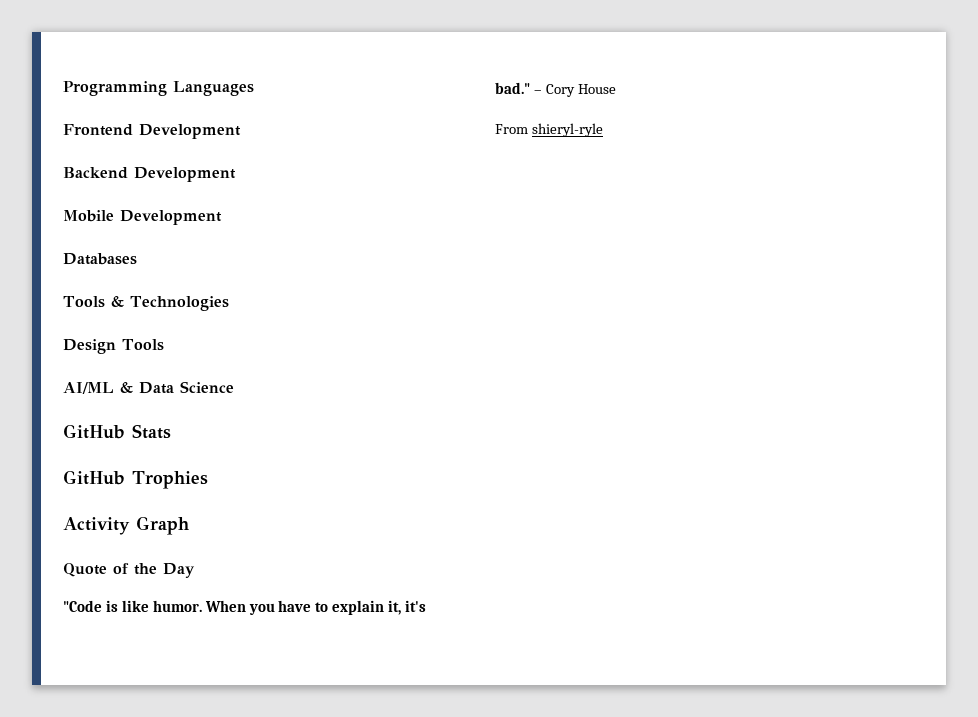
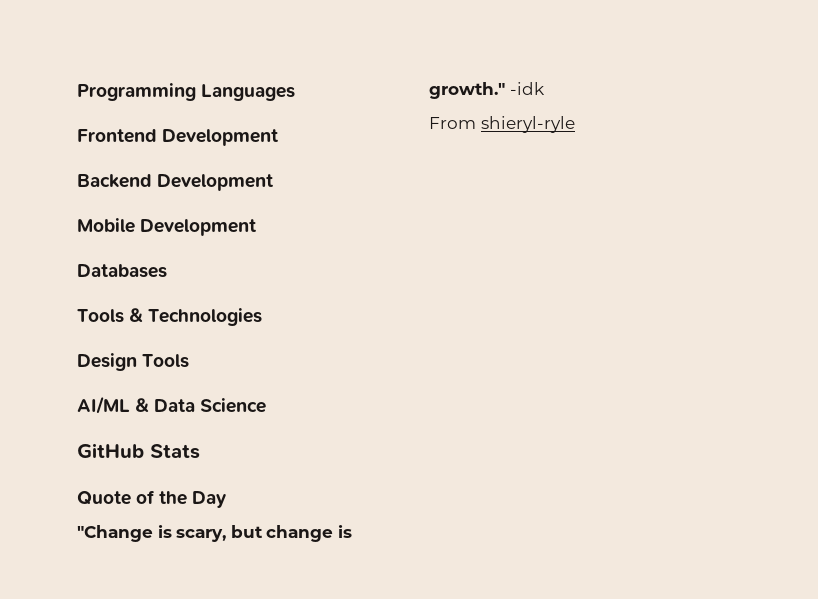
- GitHub Trophies
- Activity Graph
- "Code is like humor. When you have to explain it, it's bad." – Cory House
+ "Change is scary, but change is growth." -idk

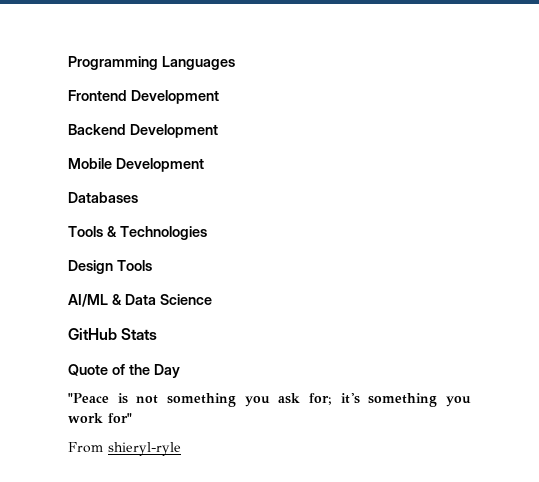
- "Change is scary, but change is growth." -idk
+ "Peace is not something you ask for; it's something you work for"

